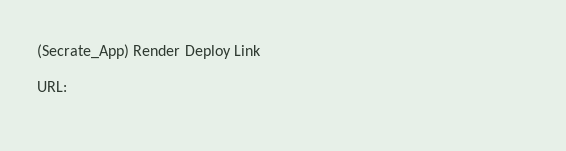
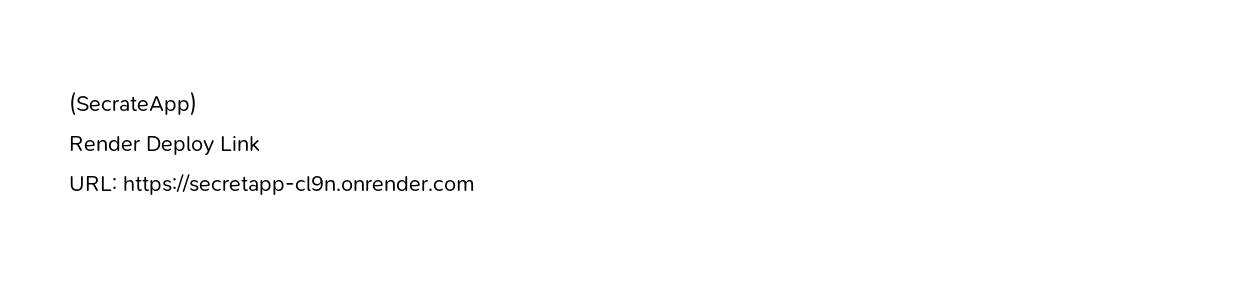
- (Secrate_App) Render Deploy Link
+ (SecrateApp)
+ Render Deploy Link
- URL:
+ URL: https://secretapp-cl9n.onrender.com

